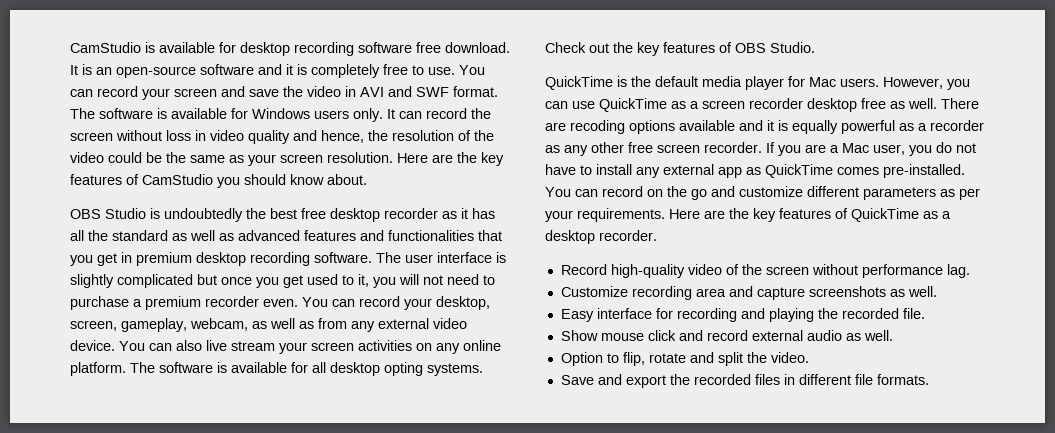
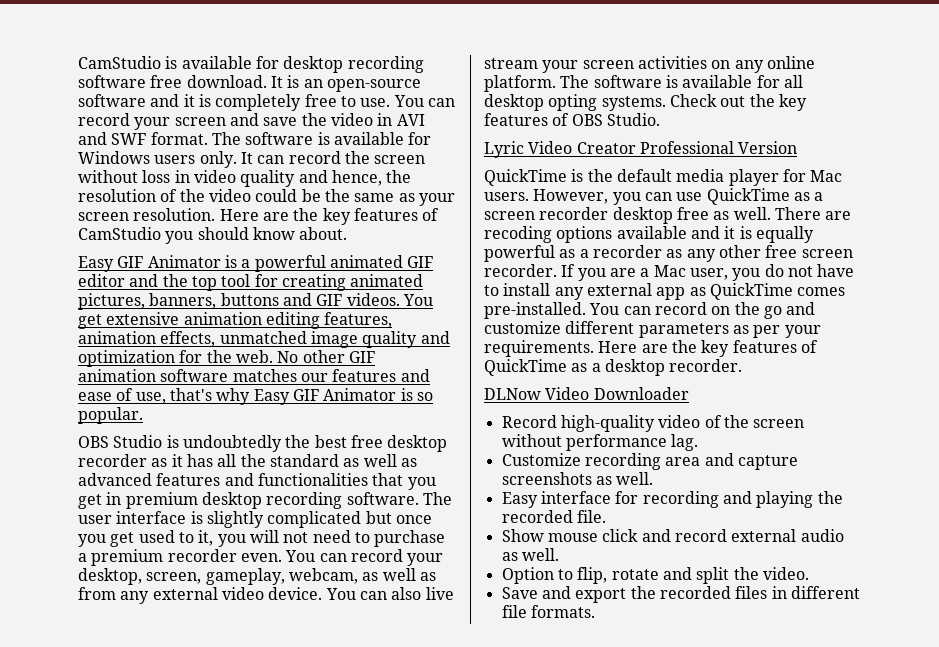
+ Easy GIF Animator is a powerful animated GIF editor and the top tool for creating animated pictures, banners, buttons and GIF videos. You get extensive animation editing features, animation effects, unmatched image quality and optimization for the web. No other GIF animation software matches our features and ease of use, that's why Easy GIF Animator is so popular.
+ Lyric Video Creator Professional Version
+ DLNow Video Downloader

